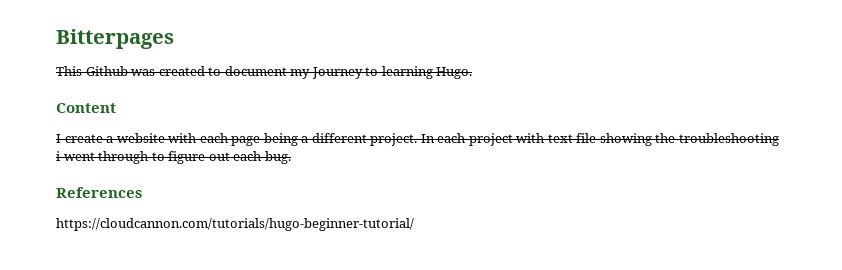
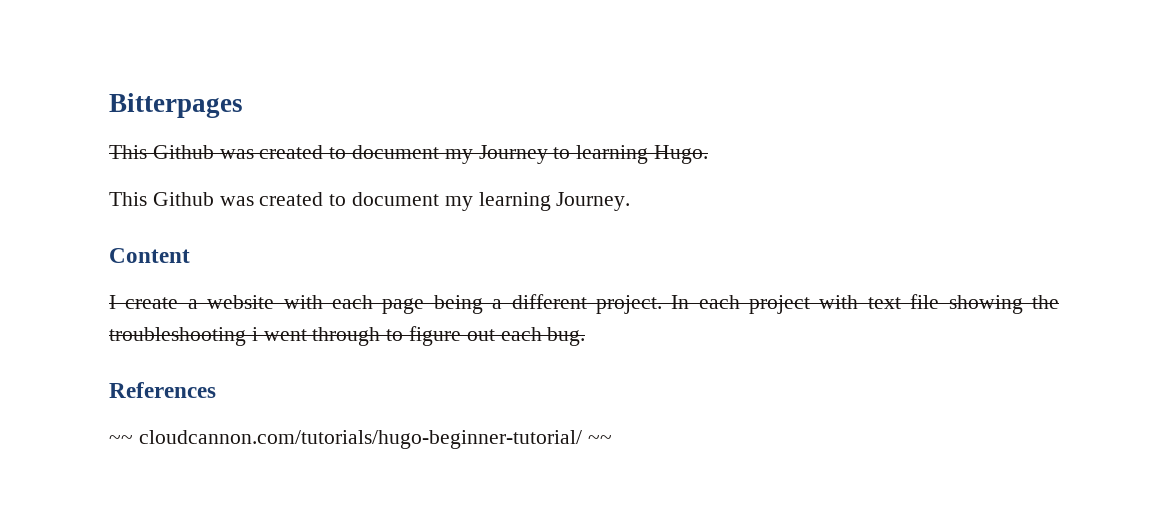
+ This Github was created to document my learning Journey.
- https://cloudcannon.com/tutorials/hugo-beginner-tutorial/
+ ~~ cloudcannon.com/tutorials/hugo-beginner-tutorial/ ~~

